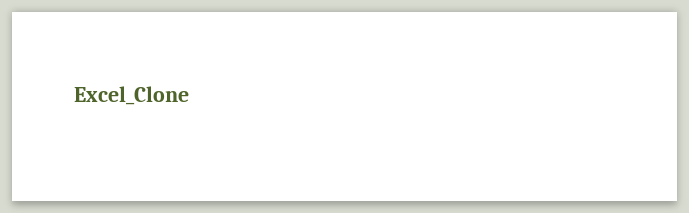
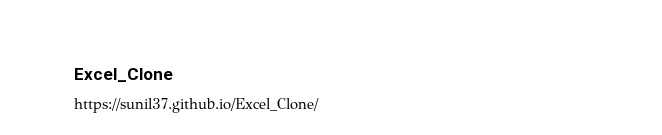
+ https://sunil37.github.io/Excel_Clone/

